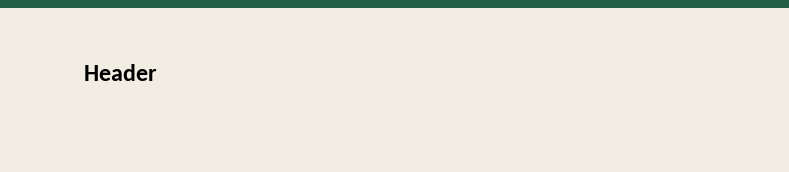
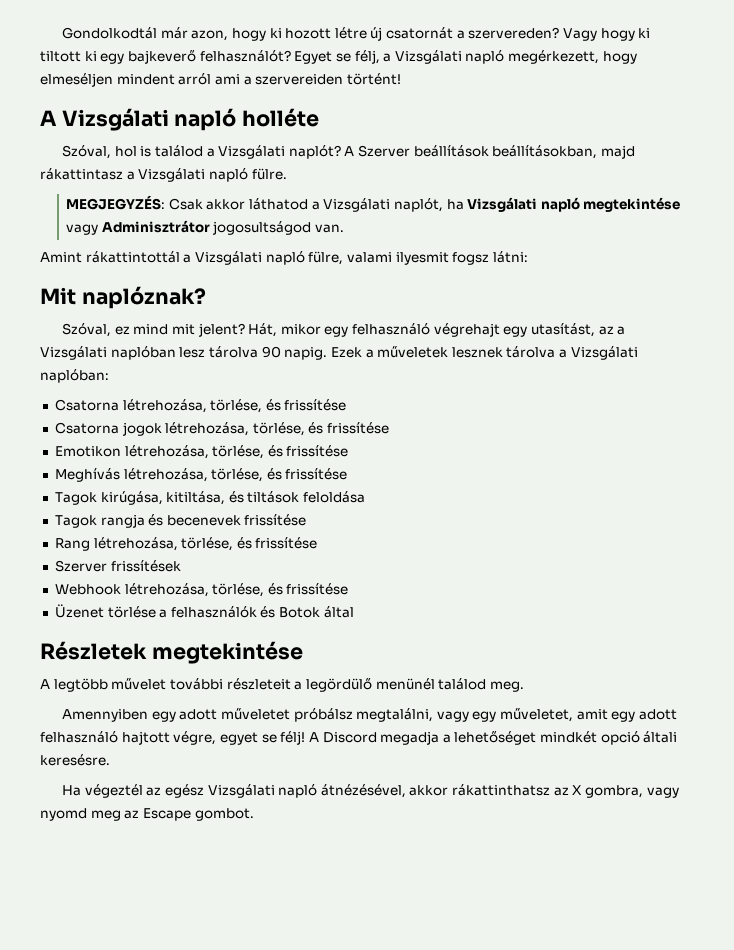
- Header
+ Gondolkodtál már azon, hogy ki hozott létre új csatornát a szervereden? Vagy hogy ki tiltott ki egy bajkeverő felhasználót? Egyet se félj, a Vizsgálati napló megérkezett, hogy elmeséljen mindent arról ami a szervereiden történt!
+ A Vizsgálati napló holléte
+ Szóval, hol is találod a Vizsgálati naplót? A Szerver beállítások beállításokban, majd rákattintasz a Vizsgálati napló fülre.
+ MEGJEGYZÉS: Csak akkor láthatod a Vizsgálati naplót, ha Vizsgálati napló megtekintése vagy Adminisztrátor jogosultságod van.
+ Amint rákattintottál a Vizsgálati napló fülre, valami ilyesmit fogsz látni:
+ Mit naplóznak?
+ Szóval, ez mind mit jelent? Hát, mikor egy felhasználó végrehajt egy utasítást, az a Vizsgálati naplóban lesz tárolva 90 napig. Ezek a műveletek lesznek tárolva a Vizsgálati naplóban:
+ Csatorna létrehozása, törlése, és frissítése
+ Csatorna jogok létrehozása, törlése, és frissítése
+ Emotikon létrehozása, törlése, és frissítése
+ Meghívás létrehozása, törlése, és frissítése
+ Tagok kirúgása, kitiltása, és tiltások feloldása
+ Tagok rangja és becenevek frissítése
+ Rang létrehozása, törlése, és frissítése
+ Szerver frissítések
+ Webhook létrehozása, törlése, és frissítése
+ Üzenet törlése a felhasználók és Botok által
+ Részletek megtekintése
+ A legtöbb művelet további részleteit a legördülő menünél találod meg.
+ Amennyiben egy adott műveletet próbálsz megtalálni, vagy egy műveletet, amit egy adott felhasználó hajtott végre, egyet se félj! A Discord megadja a lehetőséget mindkét opció általi keresésre.
+ Ha végeztél az egész Vizsgálati napló átnézésével, akkor rákattinthatsz az X gombra, vagy nyomd meg az Escape gombot.

